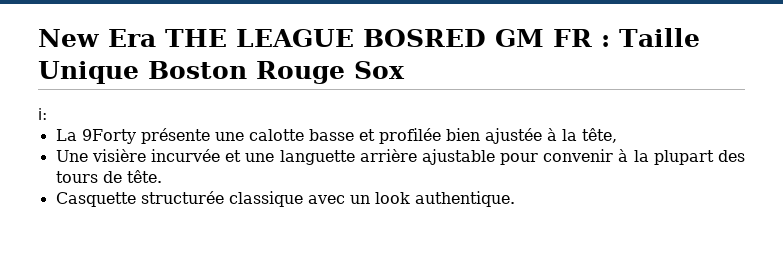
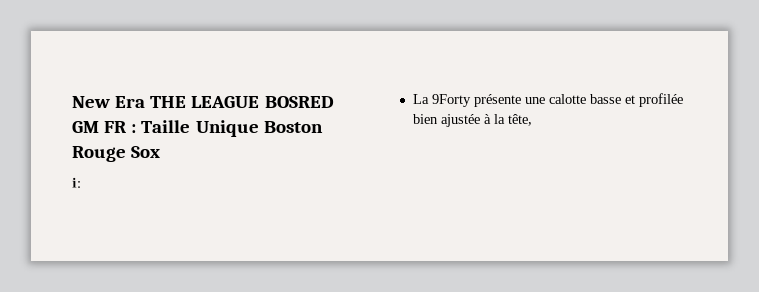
- Une visière incurvée et une languette arrière ajustable pour convenir à la plupart des tours de tête.
- Casquette structurée classique avec un look authentique.

